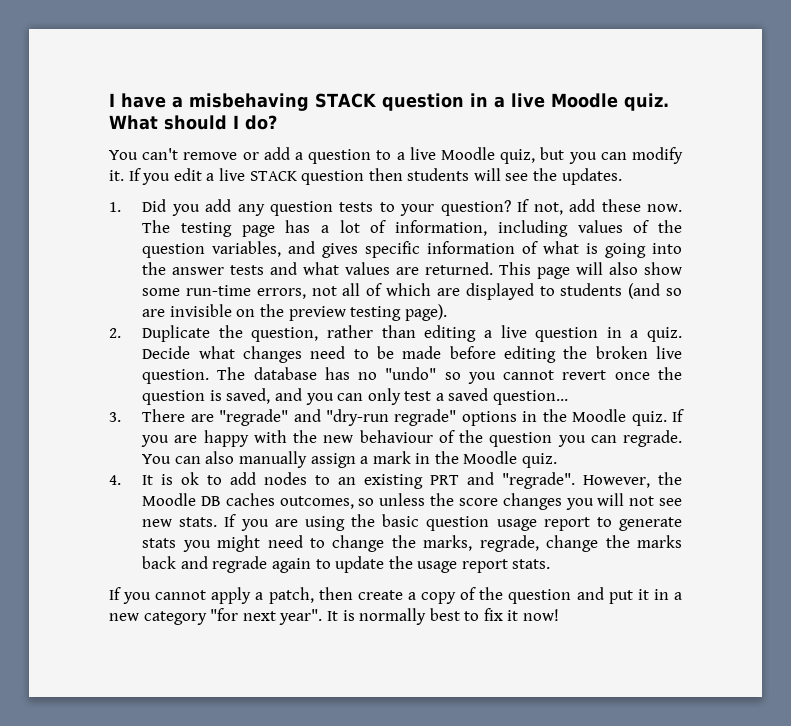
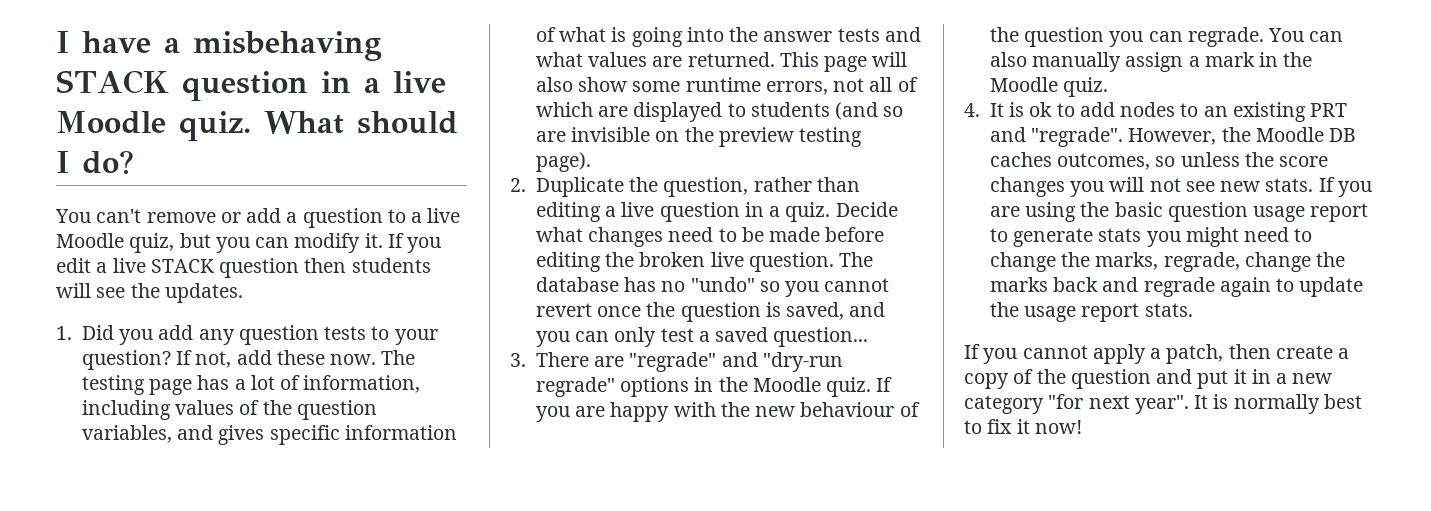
- This page will also show some run-time errors, not all of which are displayed to students (and so are invisible on the preview testing page).
+ This page will also show some runtime errors, not all of which are displayed to students (and so are invisible on the preview testing page).

